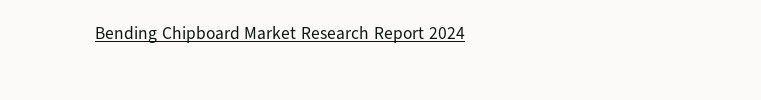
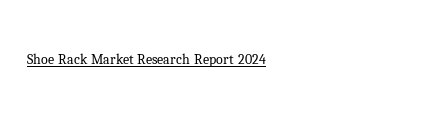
- Bending Chipboard Market Research Report 2024
+ Shoe Rack Market Research Report 2024

